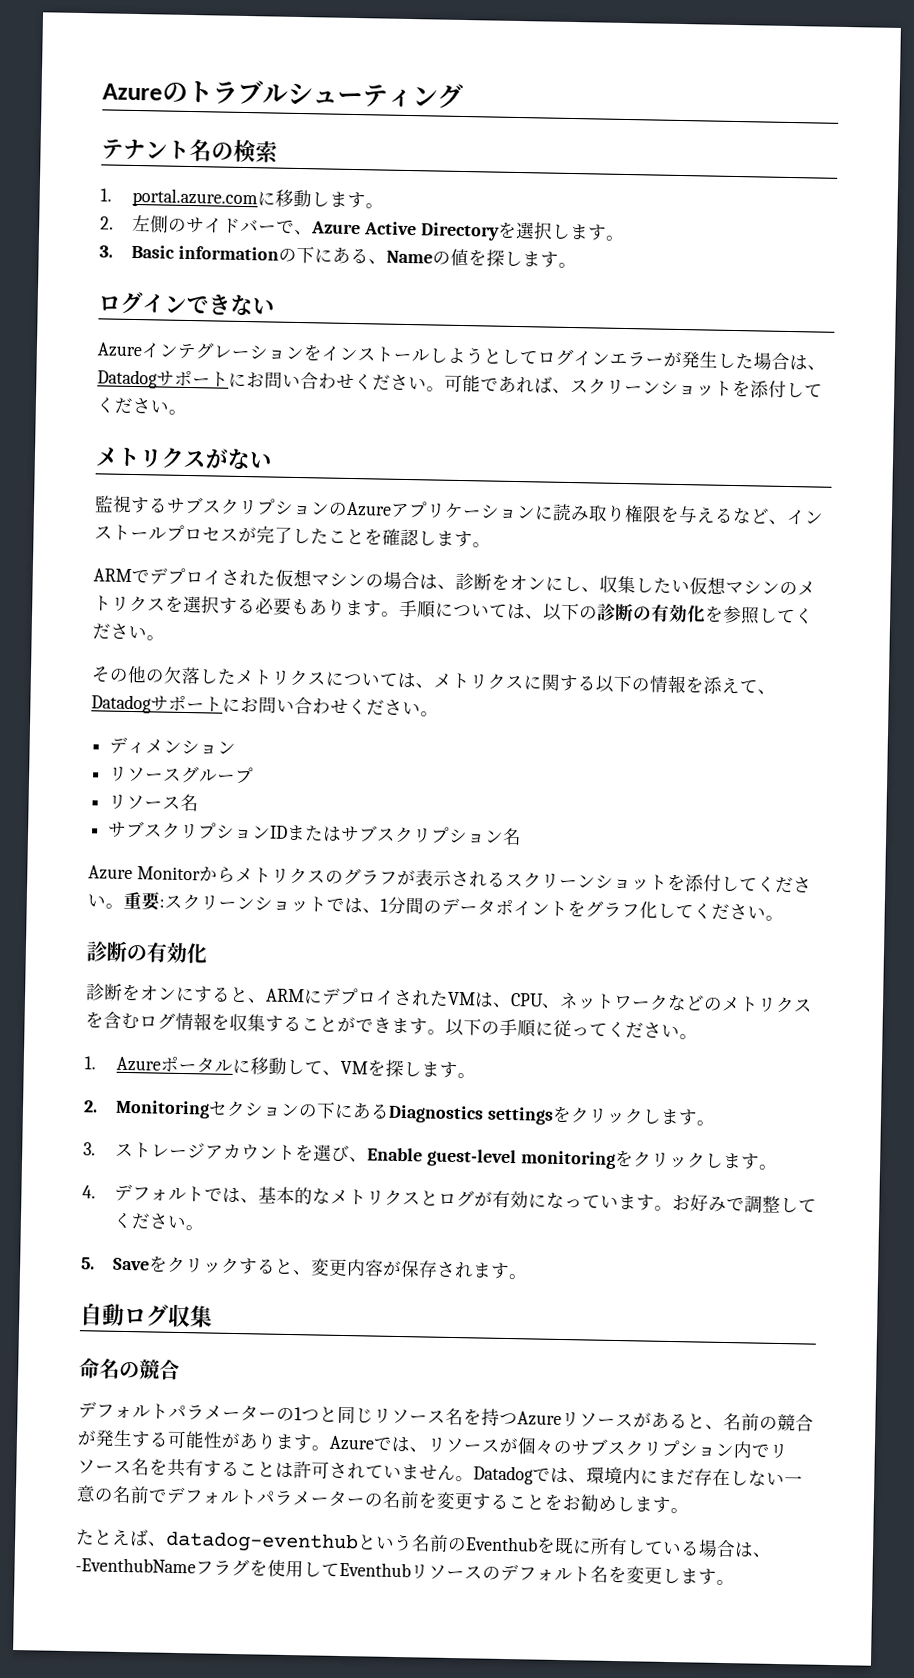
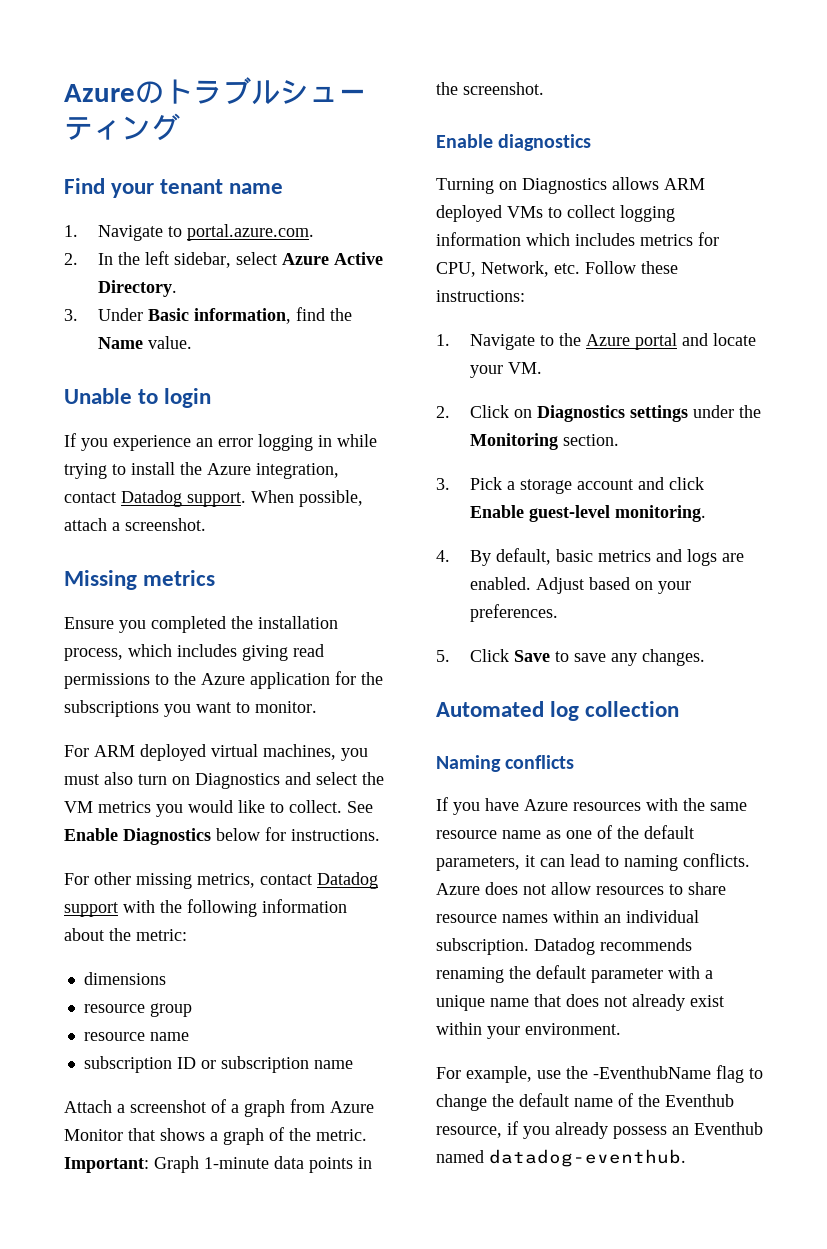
- テナント名の検索
- 1. portal.azure.comに移動します。
- 2.左側のサイドバーで、Azure Active Directoryを選択します。
- 3. Basic informationの下にある、Nameの値を探します。
- ログインできない
- Azureインテグレーションをインストールしようとしてログインエラーが発生した場合は、Datadogサポートにお問い合わせください。可能であれば、スクリーンショットを添付してください。
- メトリクスがない
- 監視するサブスクリプションのAzureアプリケーションに読み取り権限を与えるなど、インストールプロセスが完了したことを確認します。
- ARMでデプロイされた仮想マシンの場合は、診断をオンにし、収集したい仮想マシンのメトリクスを選択する必要もあります。手順については、以下の診断の有効化を参照してください。
- その他の欠落したメトリクスについては、メトリクスに関する以下の情報を添えて、Datadogサポートにお問い合わせください。
- ディメンション
- リソースグループ
- リソース名
- サブスクリプションIDまたはサブスクリプション名
- Azure Monitorからメトリクスのグラフが表示されるスクリーンショットを添付してください。重要:スクリーンショットでは、1分間のデータポイントをグラフ化してください。
- 診断の有効化
- 診断をオンにすると、ARMにデプロイされたVMは、CPU、ネットワークなどのメトリクスを含むログ情報を収集することができます。以下の手順に従ってください。
- 1. Azureポータルに移動して、VMを探します。
- 2. Monitoringセクションの下にあるDiagnostics settingsをクリックします。
- 3.ストレージアカウントを選び、Enable guest-level monitoringをクリックします。
- 4.デフォルトでは、基本的なメトリクスとログが有効になっています。お好みで調整してください。
- 5. Saveをクリックすると、変更内容が保存されます。
- 自動ログ収集
- 命名の競合
- デフォルトパラメーターの1つと同じリソース名を持つAzureリソースがあると、名前の競合が発生する可能性があります。Azureでは、リソースが個々のサブスクリプション内でリソース名を共有することは許可されていません。Datadogでは、環境内にまだ存在しない一意の名前でデフォルトパラメーターの名前を変更することをお勧めします。
- たとえば、datadog-eventhubという名前のEventhubを既に所有している場合は、-EventhubNameフラグを使用してEventhubリソースのデフォルト名を変更します。
+ Find your tenant name
+ 1. Navigate to portal.azure.com.
+ 2. In the left sidebar, select Azure Active Directory.
+ 3. Under Basic information, find the Name value.
+ Unable to login
+ If you experience an error logging in while trying to install the Azure integration, contact Datadog support. When possible, attach a screenshot.
+ Missing metrics
+ Ensure you completed the installation process, which includes giving read permissions to the Azure application for the subscriptions you want to monitor.
+ For ARM deployed virtual machines, you must also turn on Diagnostics and select the VM metrics you would like to collect. See Enable Diagnostics below for instructions.
+ For other missing metrics, contact Datadog support with the following information about the metric:
+ dimensions
+ resource group
+ resource name
+ subscription ID or subscription name
+ Attach a screenshot of a graph from Azure Monitor that shows a graph of the metric. Important: Graph 1-minute data points in the screenshot.
+ Enable diagnostics
+ Turning on Diagnostics allows ARM deployed VMs to collect logging information which includes metrics for CPU, Network, etc. Follow these instructions:
+ 1. Navigate to the Azure portal and locate your VM.
+ 2. Click on Diagnostics settings under the Monitoring section.
+ 3. Pick a storage account and click Enable guest-level monitoring.
+ 4. By default, basic metrics and logs are enabled. Adjust based on your preferences.
+ 5. Click Save to save any changes.
+ Automated log collection
+ Naming conflicts
+ If you have Azure resources with the same resource name as one of the default parameters, it can lead to naming conflicts. Azure does not allow resources to share resource names within an individual subscription. Datadog recommends renaming the default parameter with a unique name that does not already exist within your environment.
+ For example, use the -EventhubName flag to change the default name of the Eventhub resource, if you already possess an Eventhub named datadog-eventhub.

